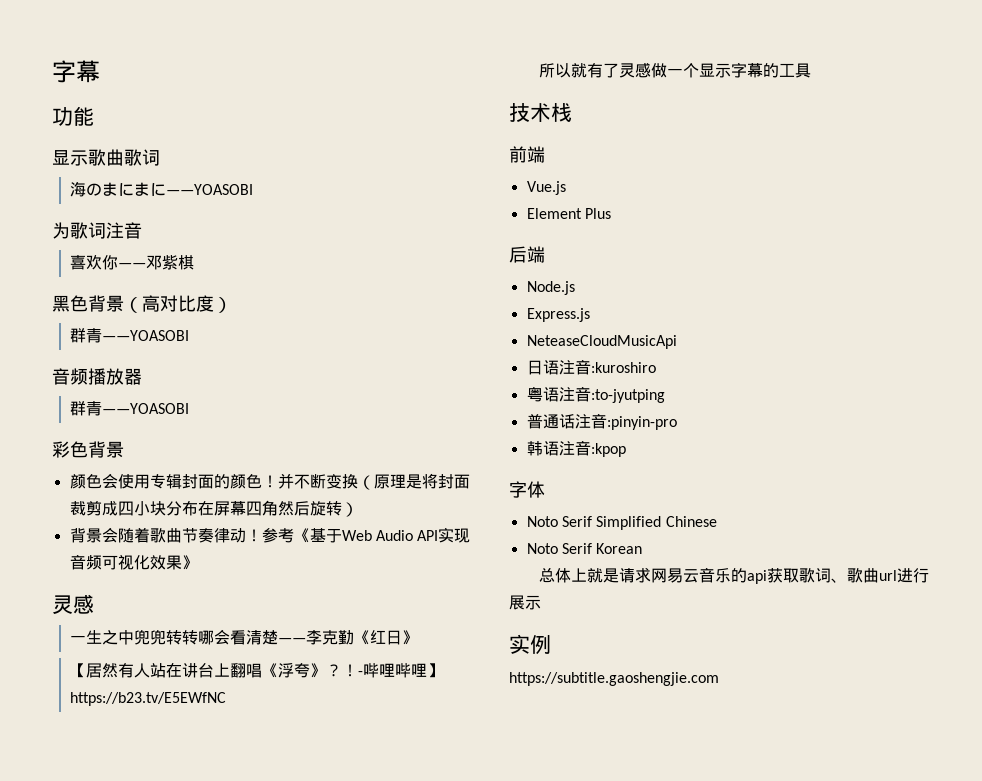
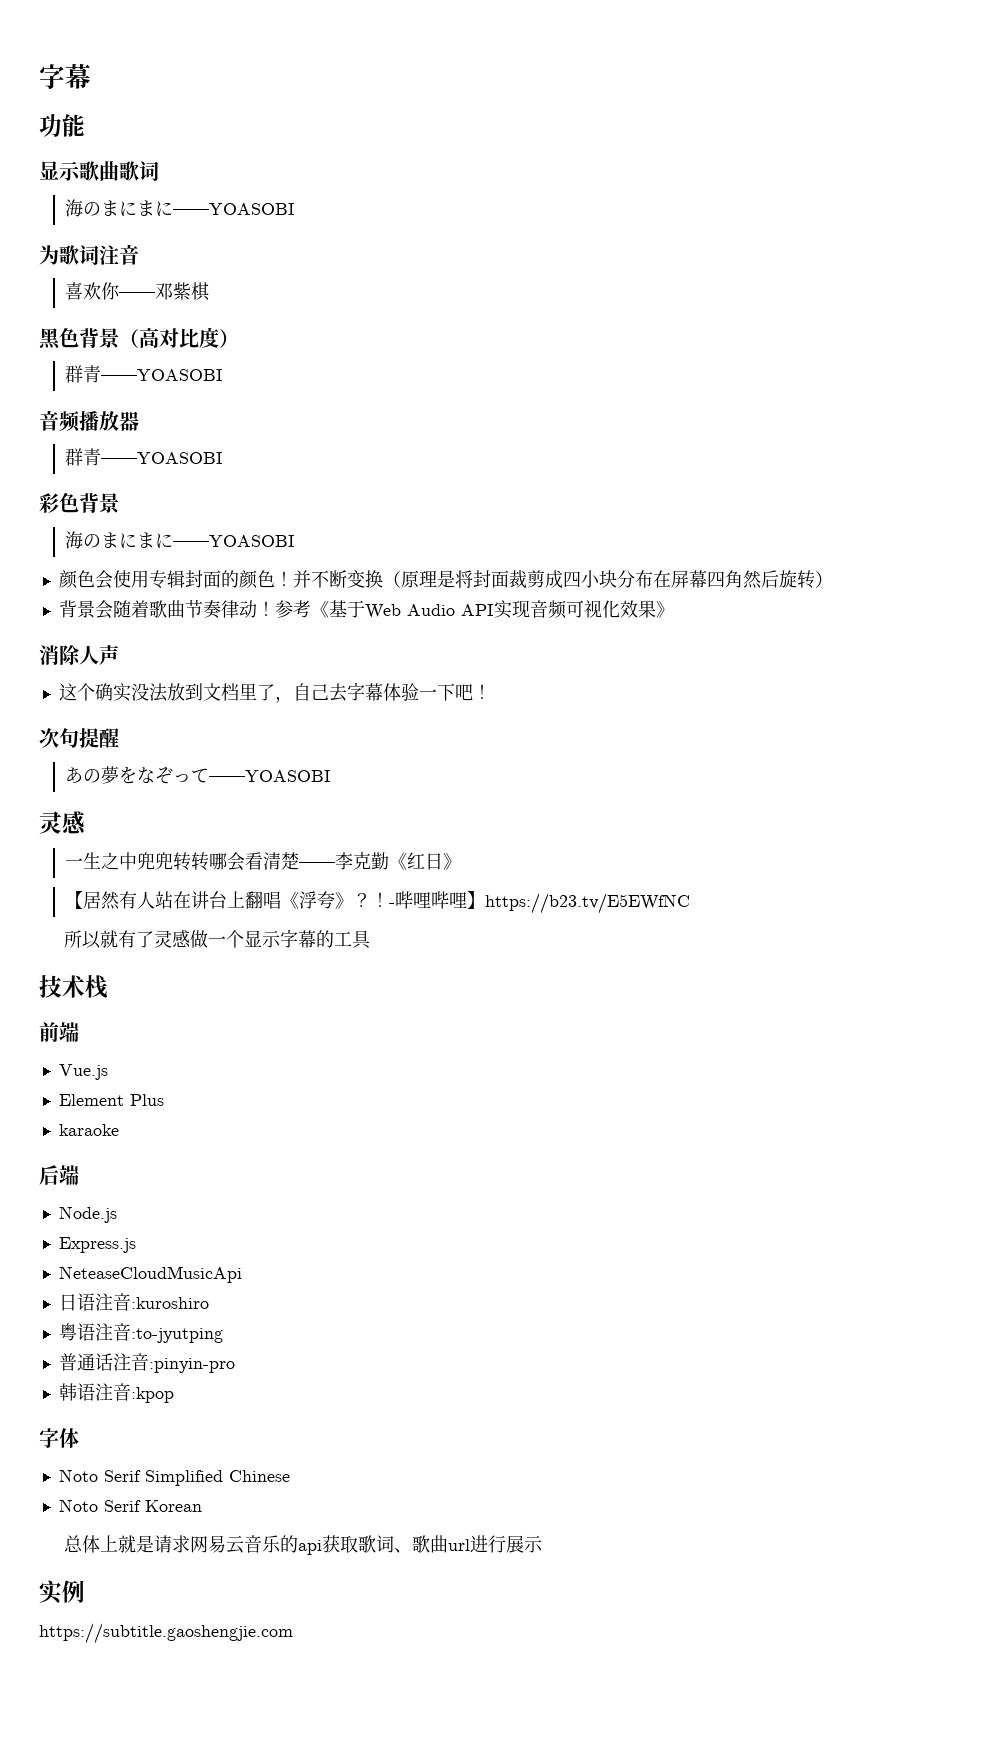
  彩色背景
+ 海のまにまに——YOASOBI
+ 消除人声
+ 这个确实没法放到文档里了，自己去字幕体验一下吧！
+ 次句提醒
+ あの夢をなぞって——YOASOBI
+ karaoke

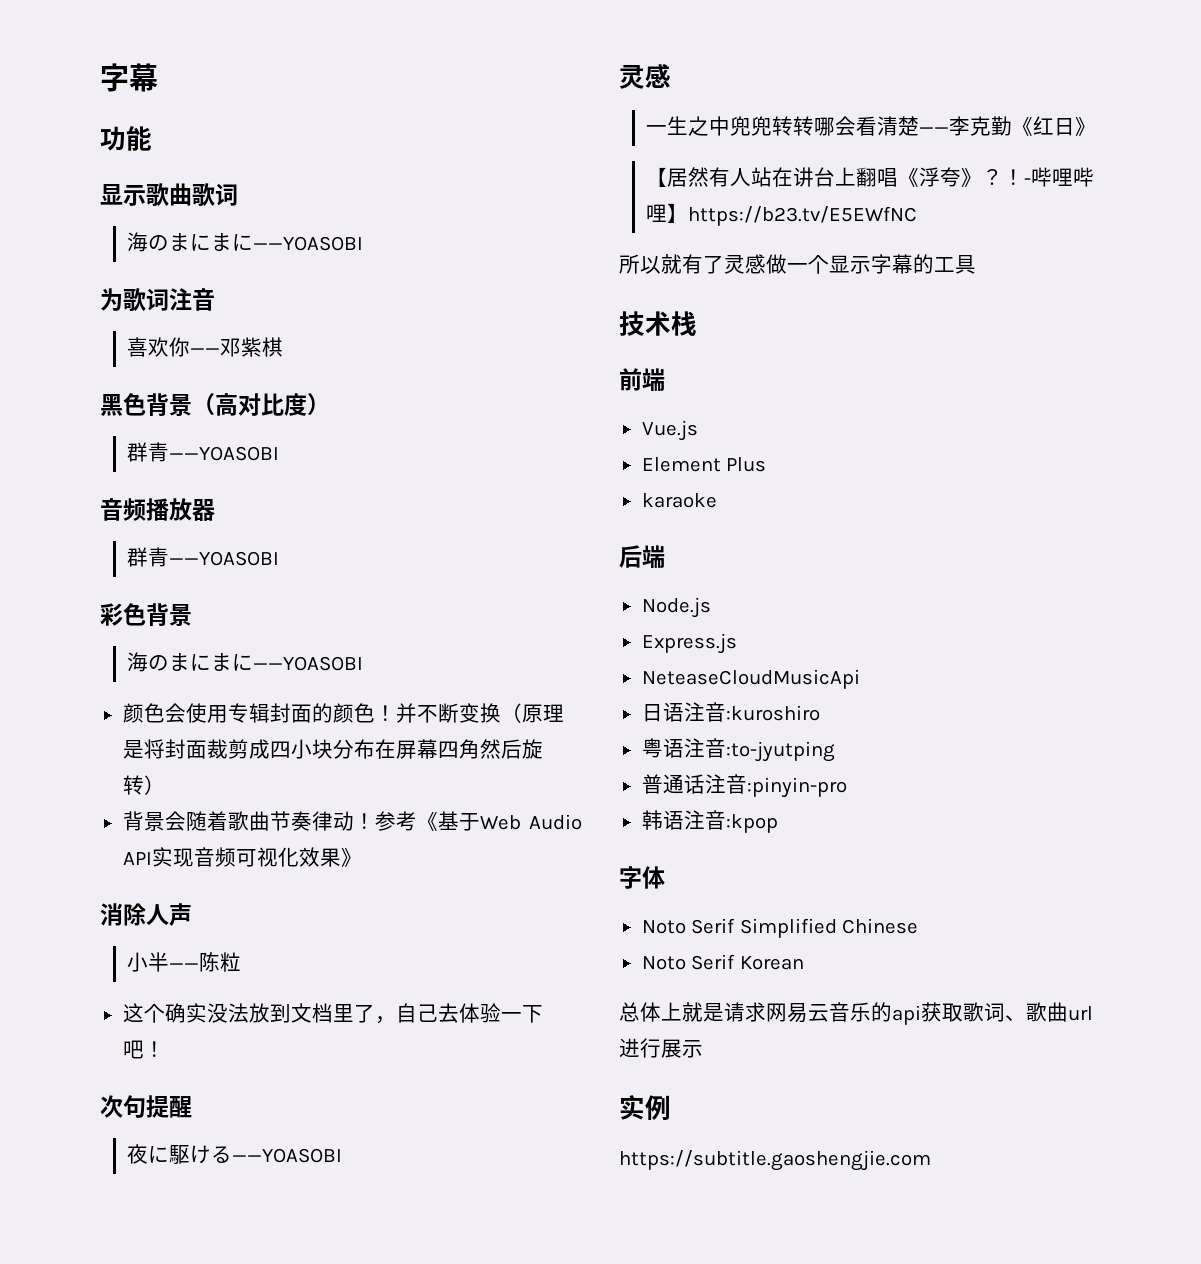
+ 小半——陈粒
- 这个确实没法放到文档里了，自己去字幕体验一下吧！
+ 这个确实没法放到文档里了，自己去体验一下吧！
- あの夢をなぞって——YOASOBI
+ 夜に駆ける——YOASOBI

